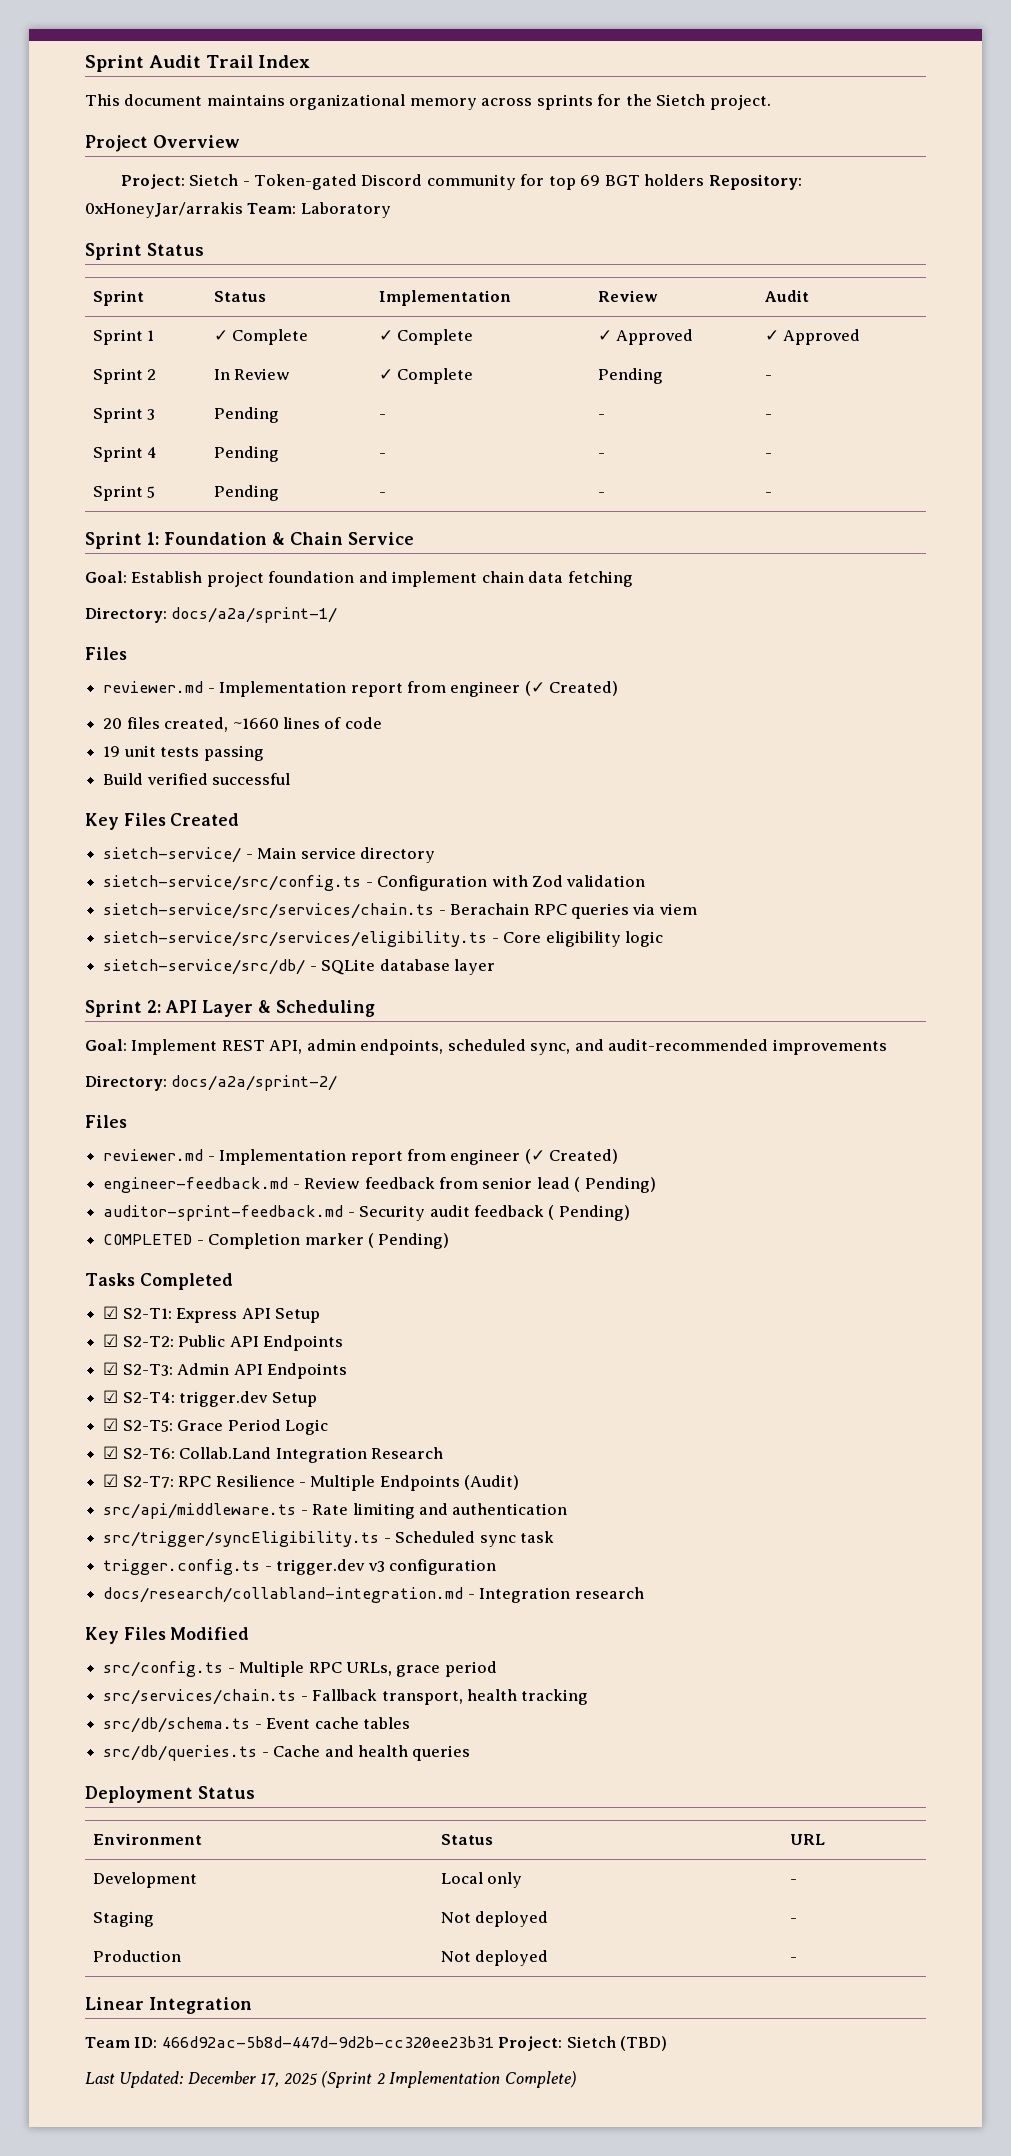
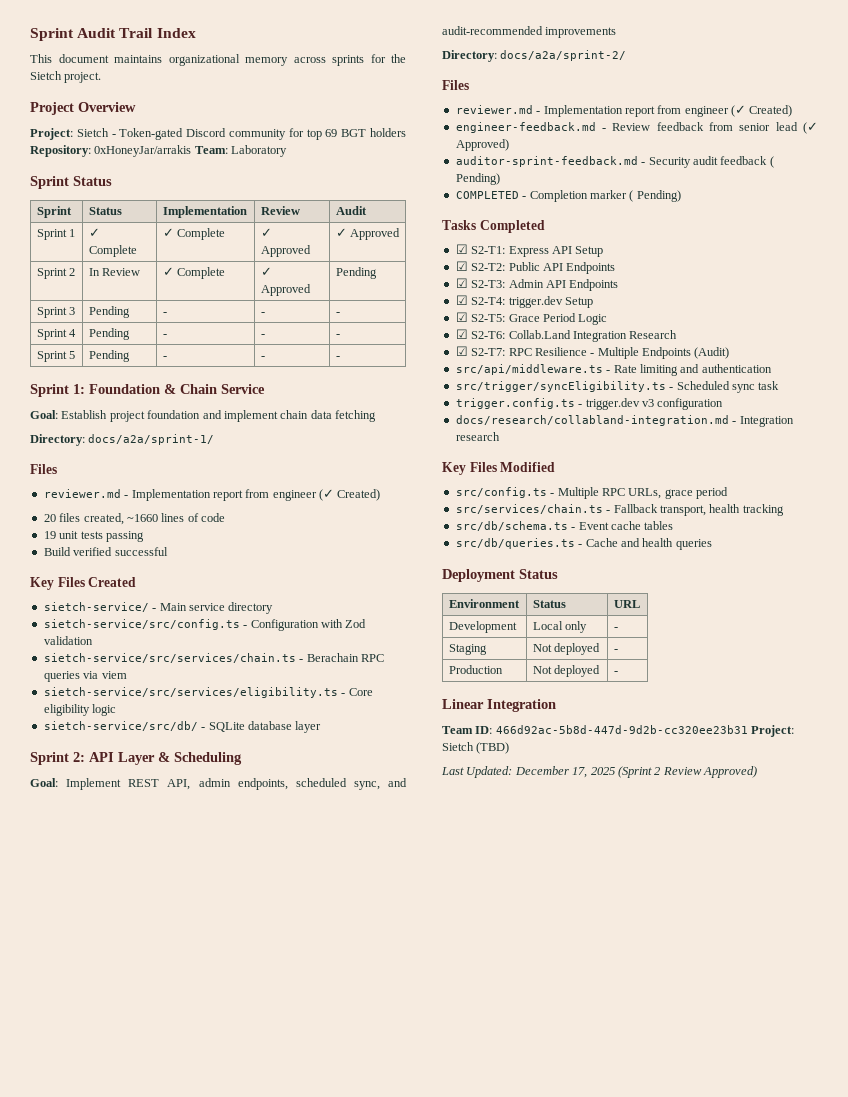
- Sprint 2 | In Review | ✓ Complete | Pending | -
+ Sprint 2 | In Review | ✓ Complete | ✓ Approved | Pending
- engineer-feedback.md - Review feedback from senior lead ( Pending)
+ engineer-feedback.md - Review feedback from senior lead (✓ Approved)
- Last Updated: December 17, 2025 (Sprint 2 Implementation Complete)
+ Last Updated: December 17, 2025 (Sprint 2 Review Approved)

